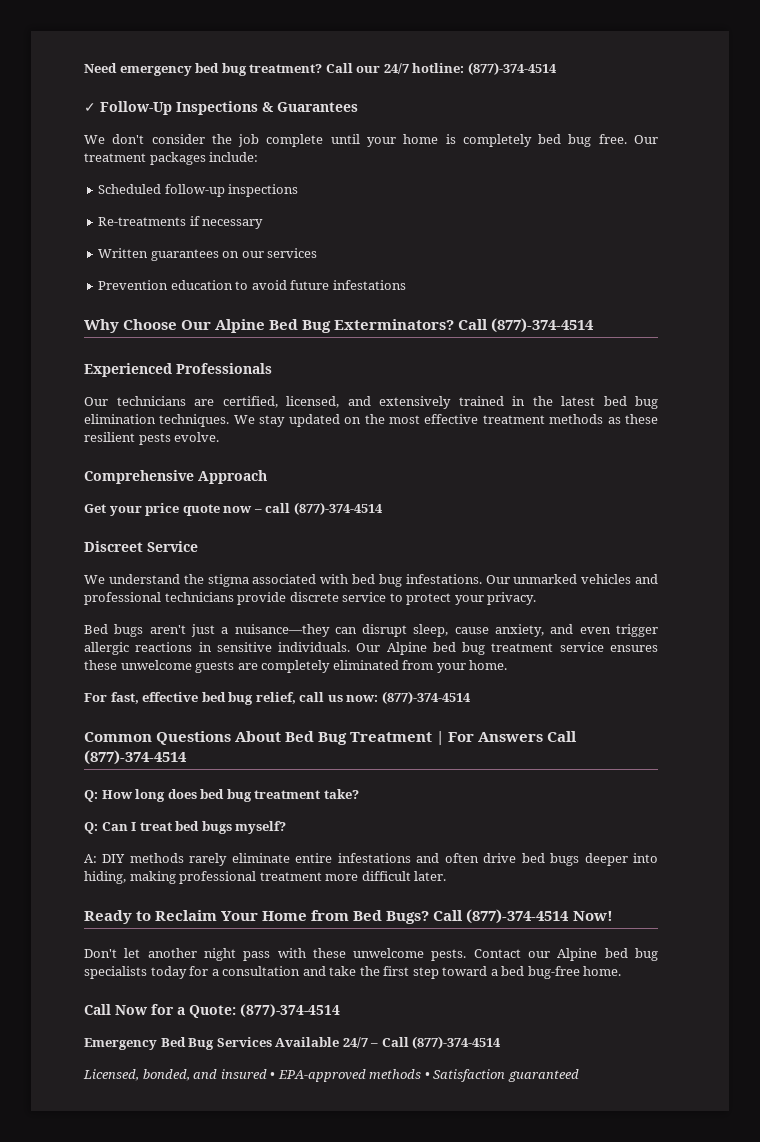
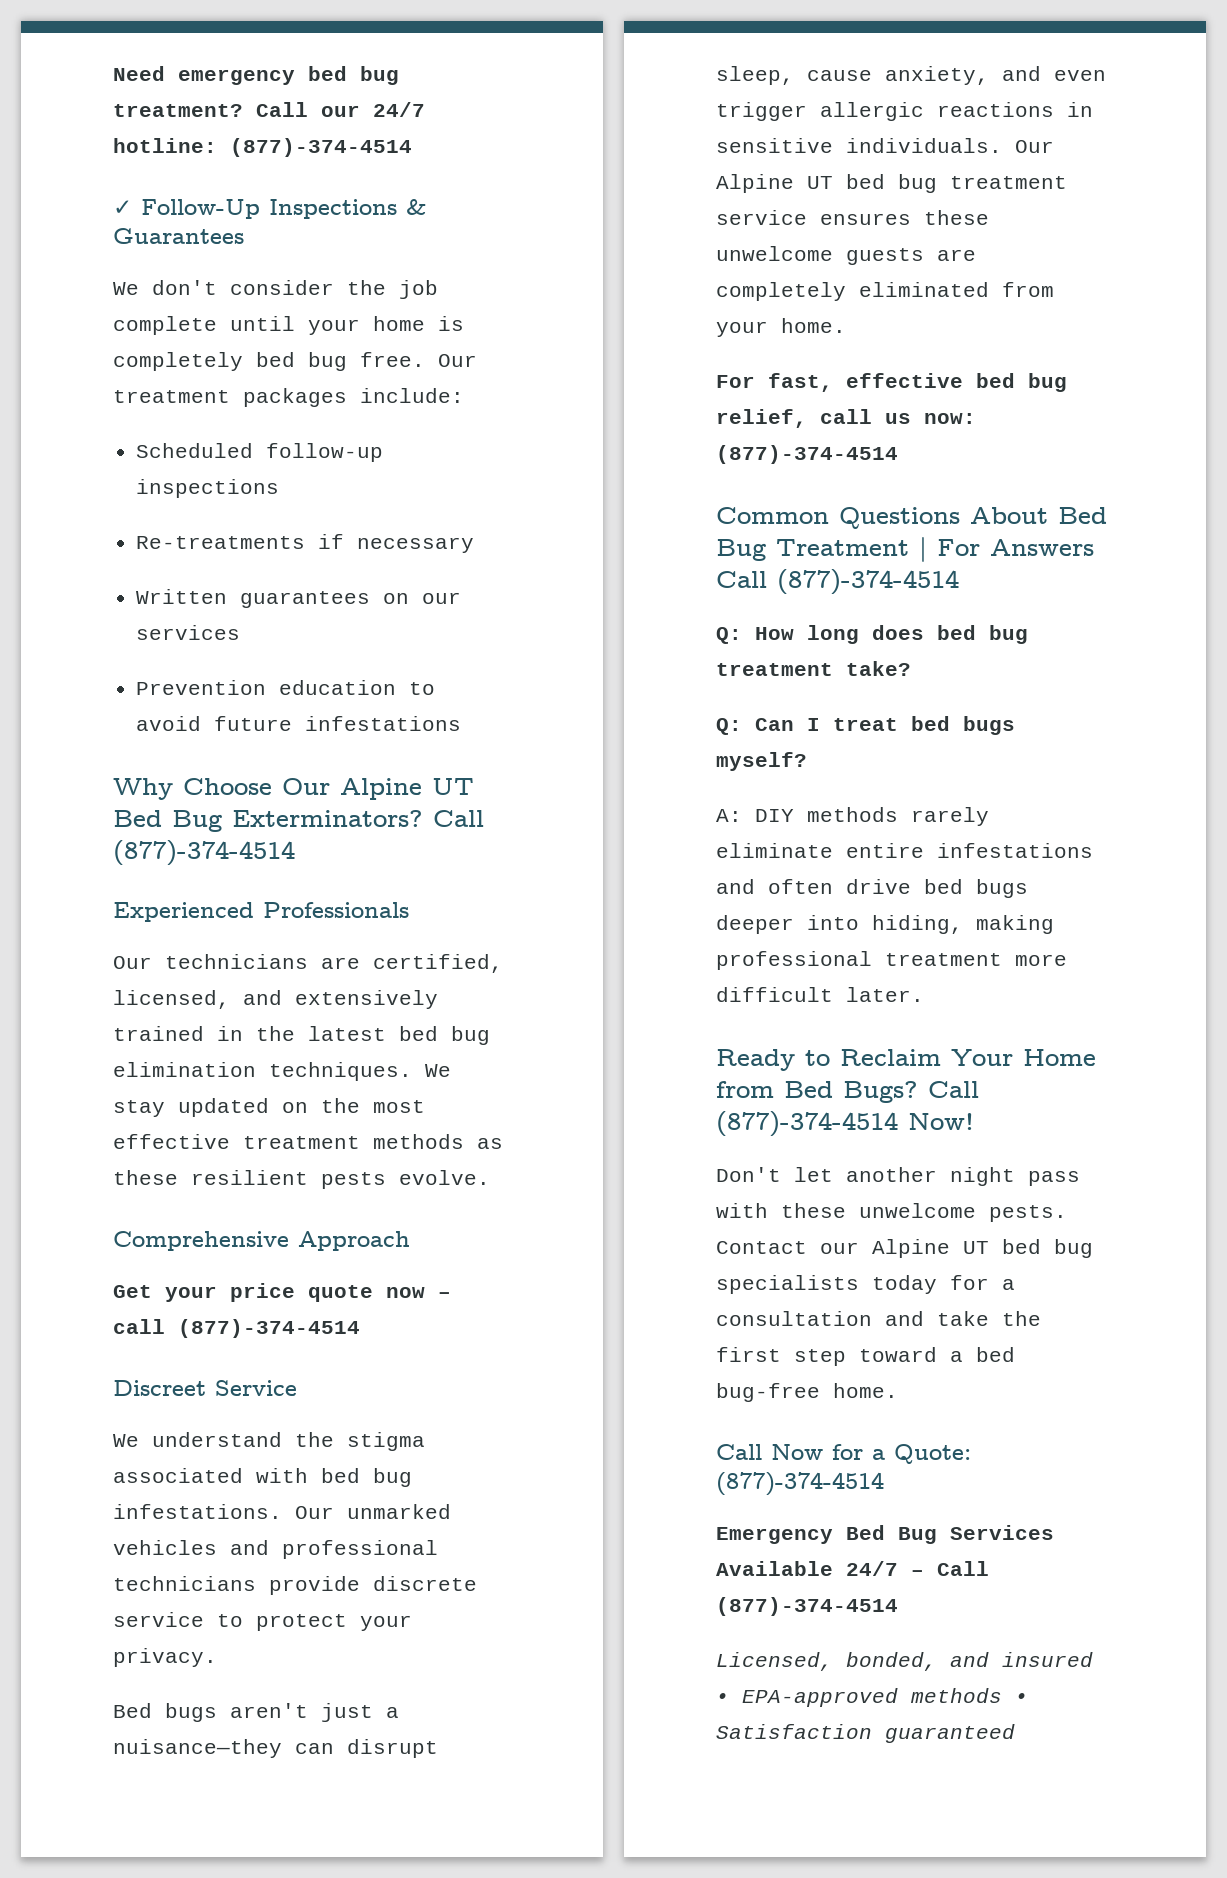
- Why Choose Our Alpine Bed Bug Exterminators?
+ Why Choose Our Alpine UT Bed Bug Exterminators?
- Our Alpine bed bug treatment service ensures these unwelcome guests are completely eliminated from your home.
+ Our Alpine UT bed bug treatment service ensures these unwelcome guests are completely eliminated from your home.
- Contact our Alpine bed bug specialists today for a consultation and take the first step toward a bed bug-free home.
+ Contact our Alpine UT bed bug specialists today for a consultation and take the first step toward a bed bug-free home.

